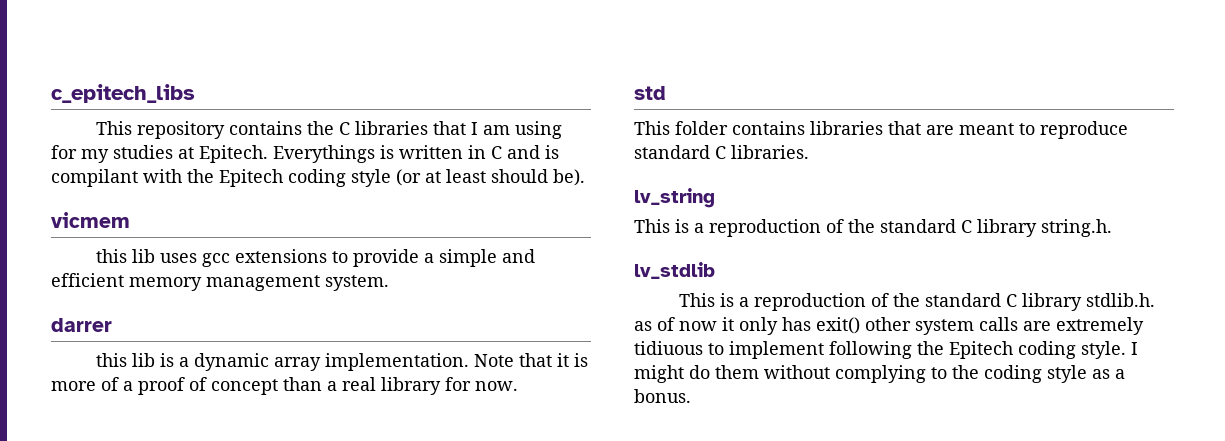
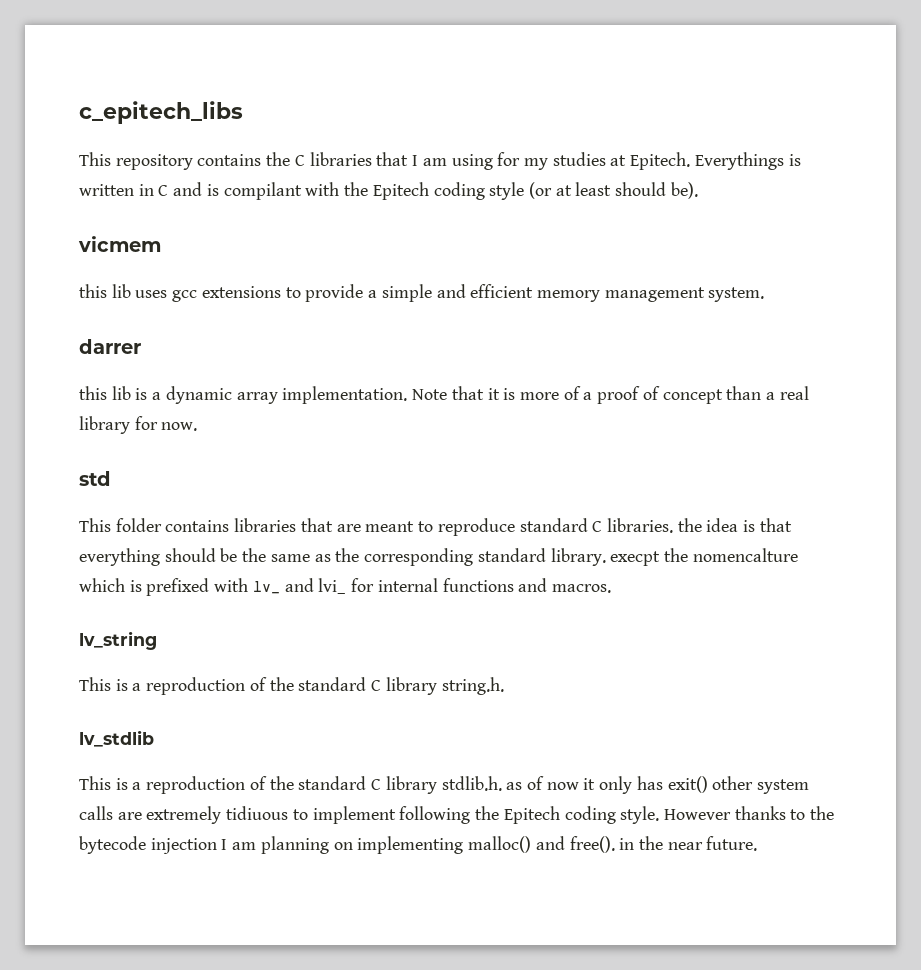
- This folder contains libraries that are meant to reproduce standard C libraries.
+ This folder contains libraries that are meant to reproduce standard C libraries. the idea is that everything should be the same as the corresponding standard library. execpt the nomencalture which is prefixed with lv_ and lvi_ for internal functions and macros.
- I might do them without complying to the coding style as a bonus.
+ However thanks to the bytecode injection I am planning on implementing malloc() and free(). in the near future.

